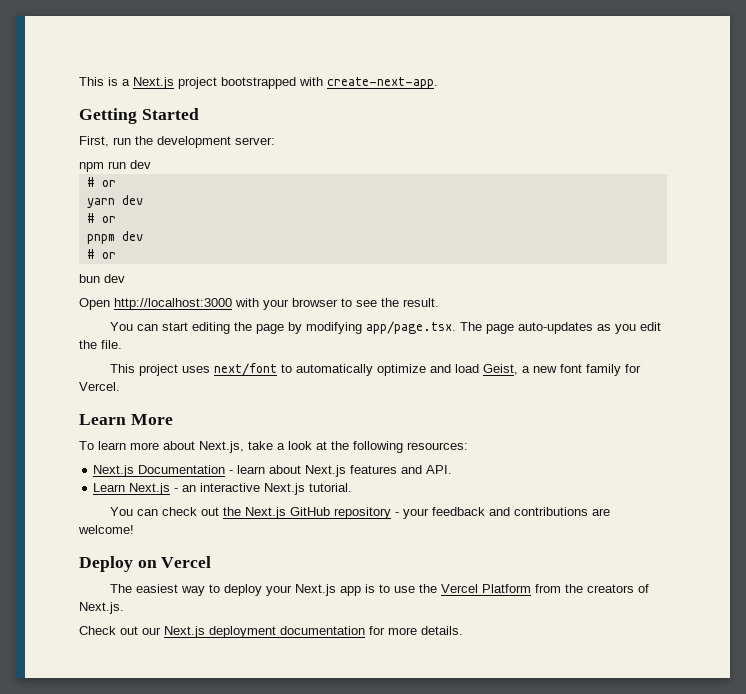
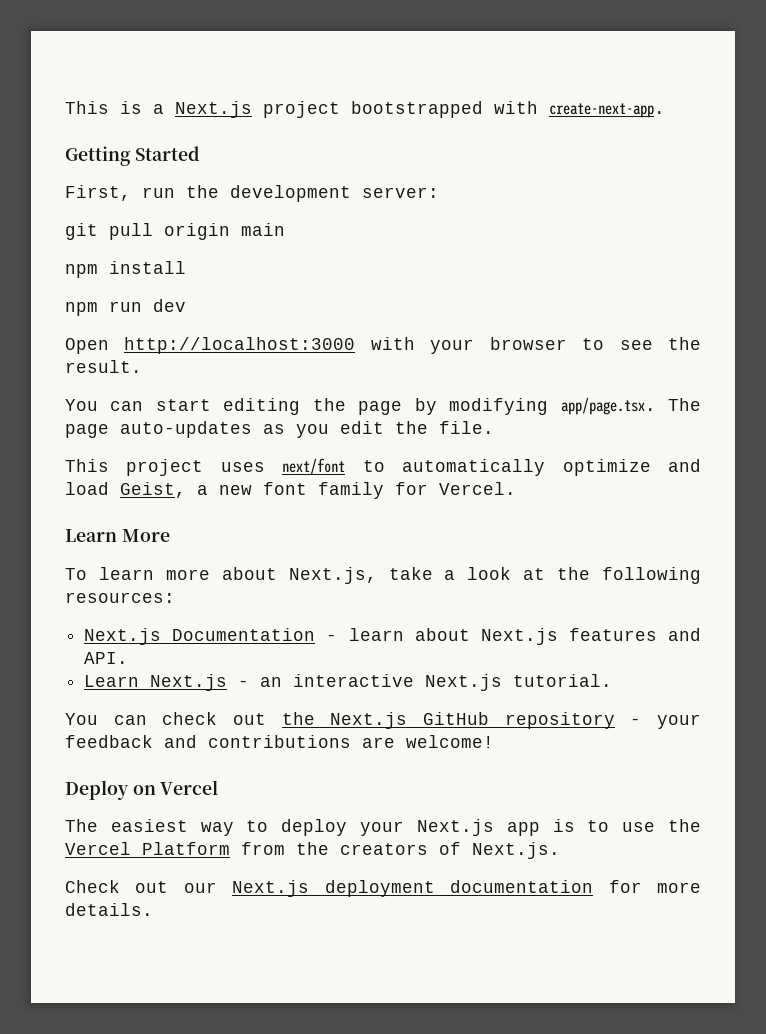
+ git pull origin main
+ npm install
  npm run dev
- # or
- yarn dev
- # or
- pnpm dev
- # or
- bun dev

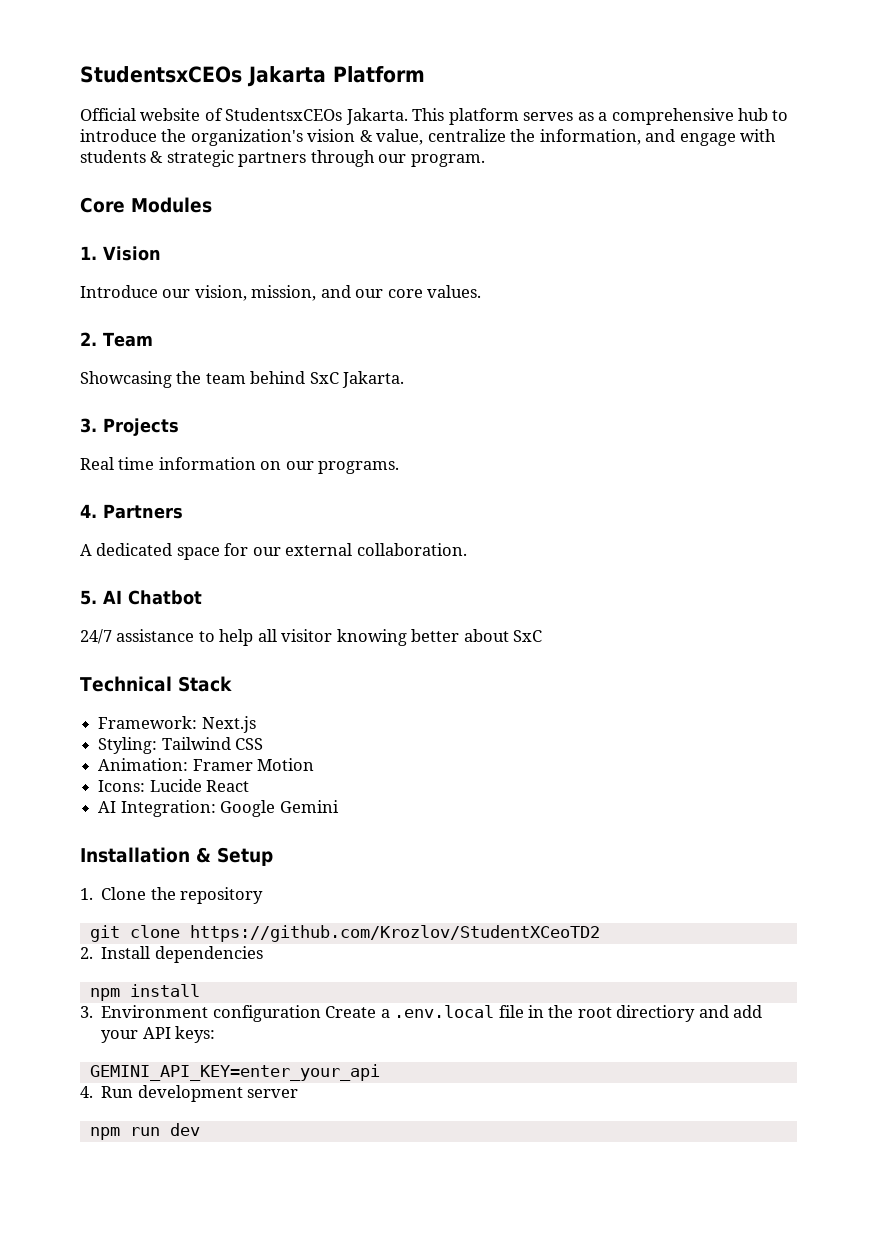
- This is a Next.js project bootstrapped with create-next-app.
- Getting Started
- First, run the development server:
- git pull origin main
+ StudentsxCEOs Jakarta Platform
+ Official website of StudentsxCEOs Jakarta. This platform serves as a comprehensive hub to introduce the organization's vision & value, centralize the information, and engage with students & strategic partners through our program.
+ Core Modules
+ 1. Vision
+ Introduce our vision, mission, and our core values.
+ 2. Team
+ Showcasing the team behind SxC Jakarta.
+ 3. Projects
+ Real time information on our programs.
+ 4. Partners
+ A dedicated space for our external collaboration.
+ 5. AI Chatbot
+ 24/7 assistance to help all visitor knowing better about SxC
+ Technical Stack
+ Framework: Next.js
+ Styling: Tailwind CSS
+ Animation: Framer Motion
+ Icons: Lucide React
+ AI Integration: Google Gemini
+ Installation & Setup
+ 1. Clone the repository
+ git clone https://github.com/Krozlov/StudentXCeoTD2
+ 2. Install dependencies
  npm install
+ 3. Environment configuration Create a .env.local file in the root directiory and add your API keys:
+ GEMINI_API_KEY=enter_your_api
+ 4. Run development server
  npm run dev
- Open http://localhost:3000 with your browser to see the result.
- You can start editing the page by modifying app/page.tsx. The page auto-updates as you edit the file.
- This project uses next/font to automatically optimize and load Geist, a new font family for Vercel.
- Learn More
- To learn more about Next.js, take a look at the following resources:
- Next.js Documentation - learn about Next.js features and API.
- Learn Next.js - an interactive Next.js tutorial.
- You can check out the Next.js GitHub repository - your feedback and contributions are welcome!
- Deploy on Vercel
- The easiest way to deploy your Next.js app is to use the Vercel Platform from the creators of Next.js.
- Check out our Next.js deployment documentation for more details.

